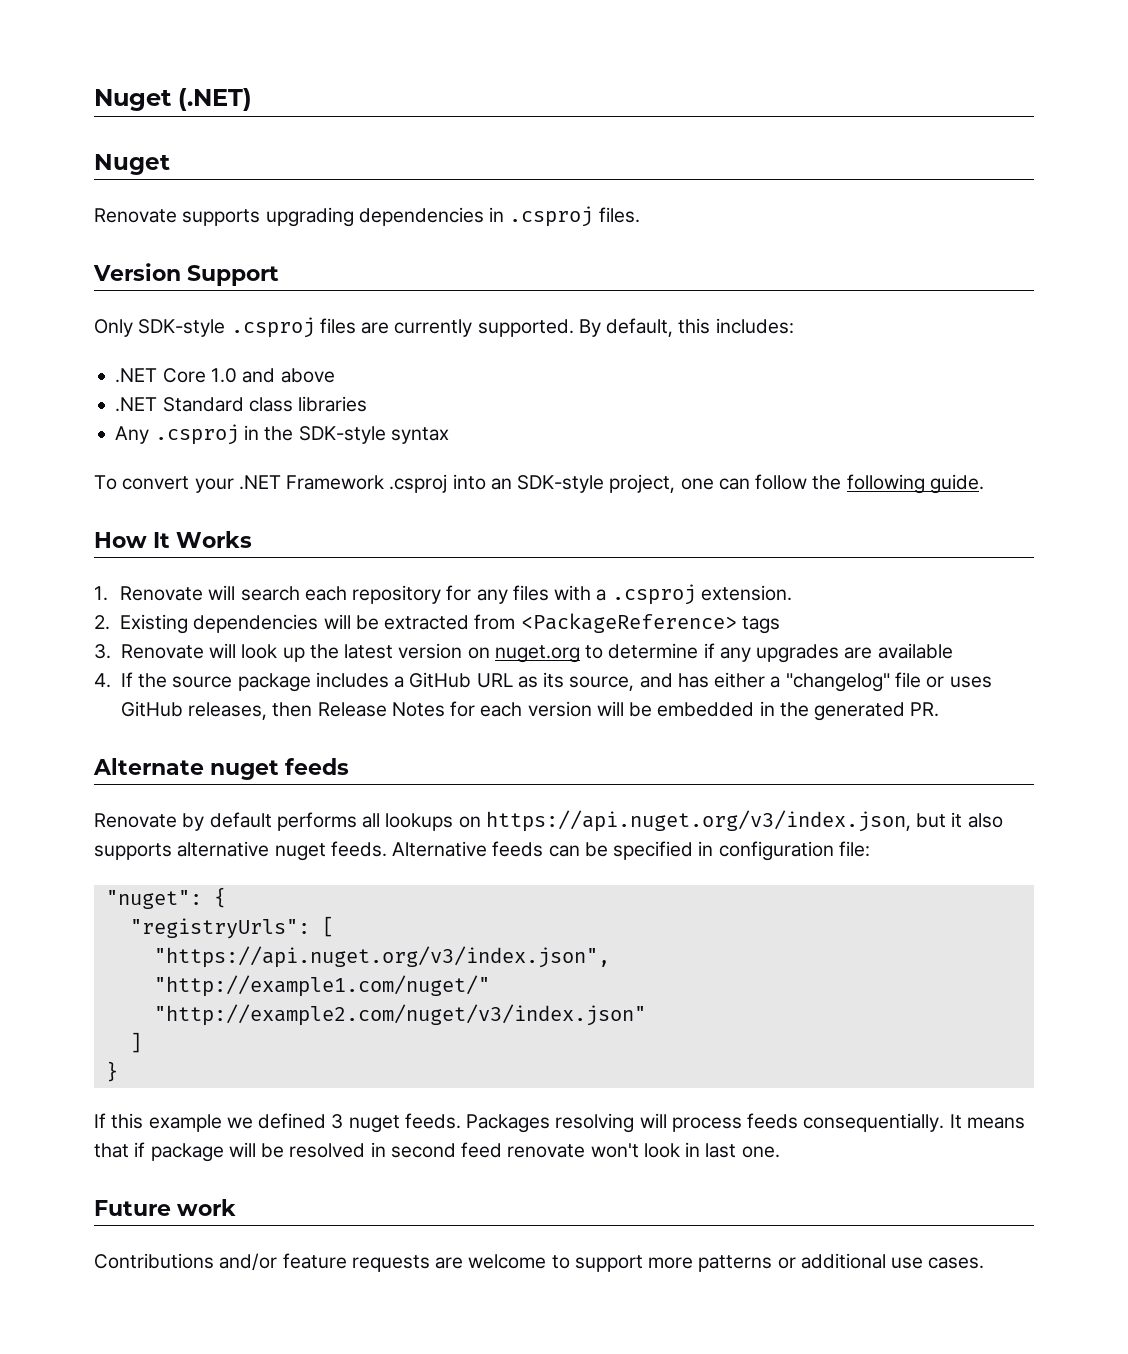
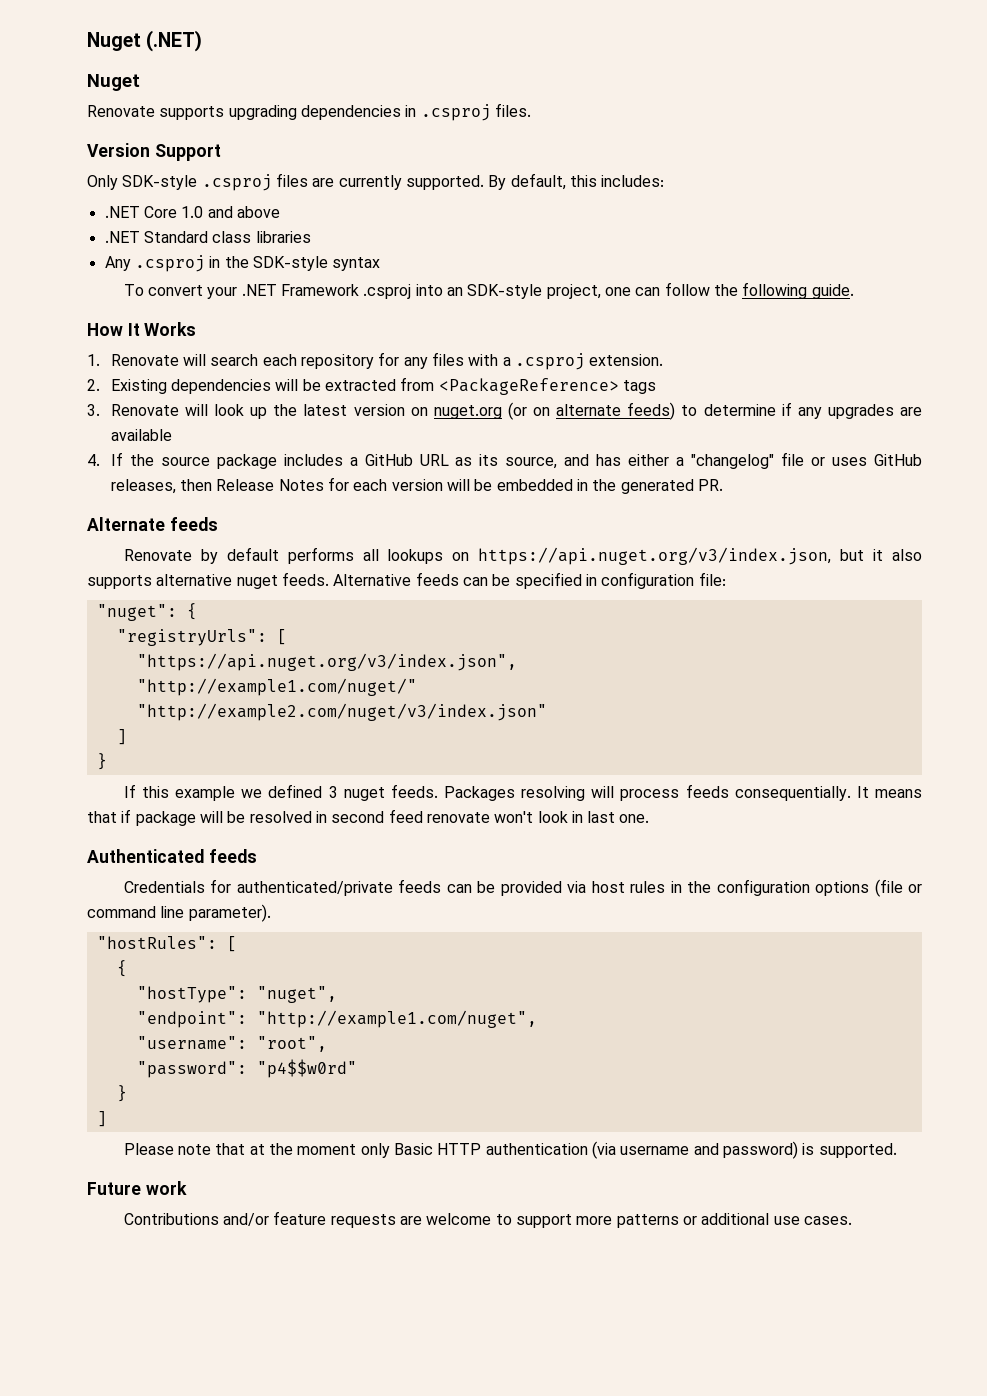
- 3. Renovate will look up the latest version on nuget.org to determine if any upgrades are available
+ 3. Renovate will look up the latest version on nuget.org (or on alternate feeds) to determine if any upgrades are available
- Alternate nuget feeds
+ Alternate feeds
+ Authenticated feeds
+ Credentials for authenticated/private feeds can be provided via host rules in the configuration options (file or command line parameter).
+ "hostRules": [
+ {
+ "hostType": "nuget",
+ "endpoint": "http://example1.com/nuget",
+ "username": "root",
+ "password": "p4$$w0rd"
+ }
+ ]
+ Please note that at the moment only Basic HTTP authentication (via username and password) is supported.

